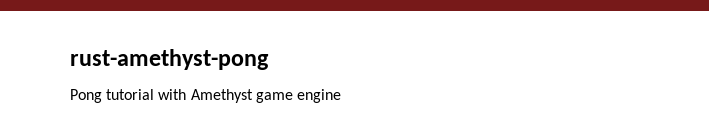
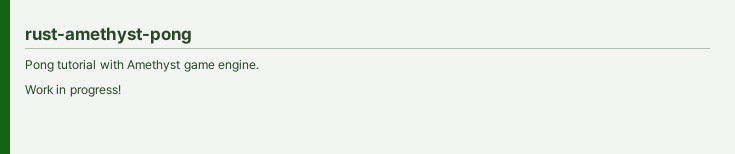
- Pong tutorial with Amethyst game engine
+ Pong tutorial with Amethyst game engine.
+ Work in progress!

